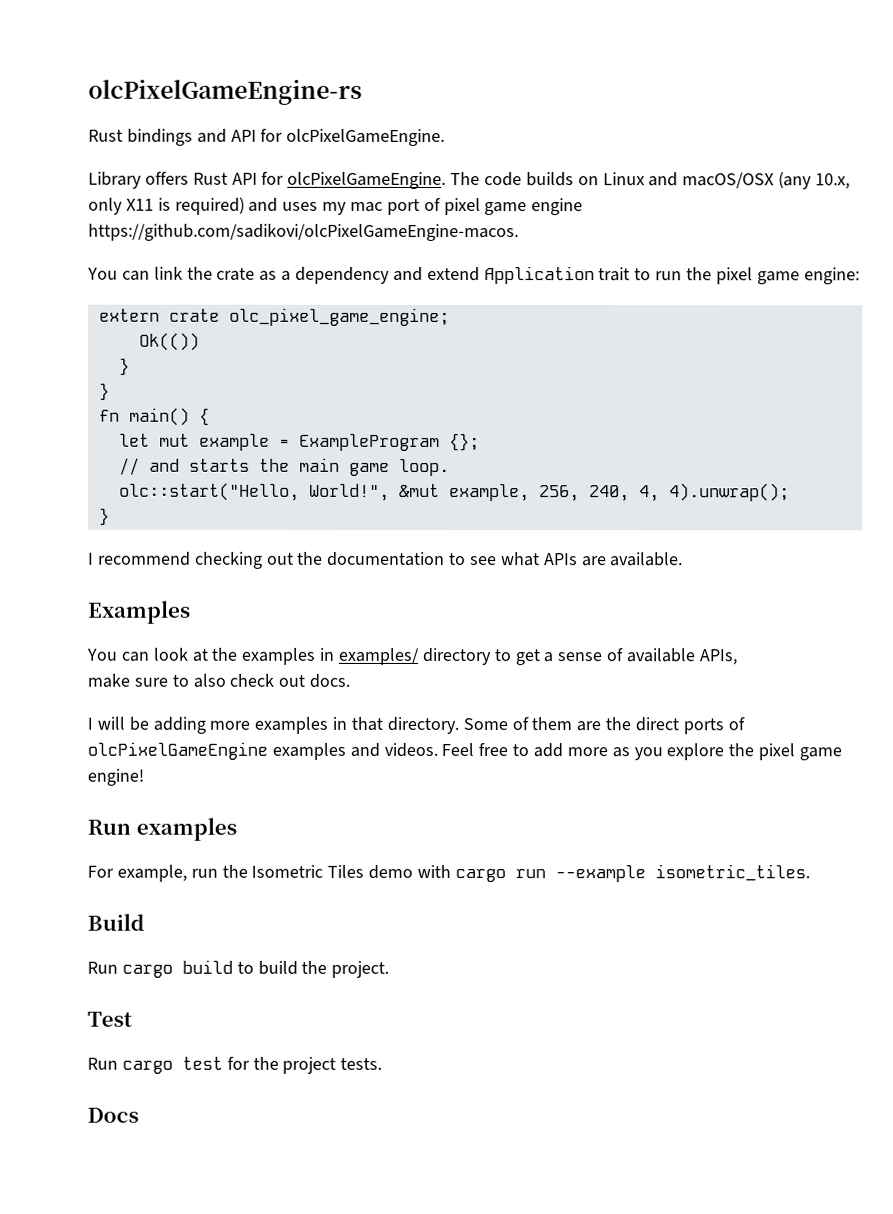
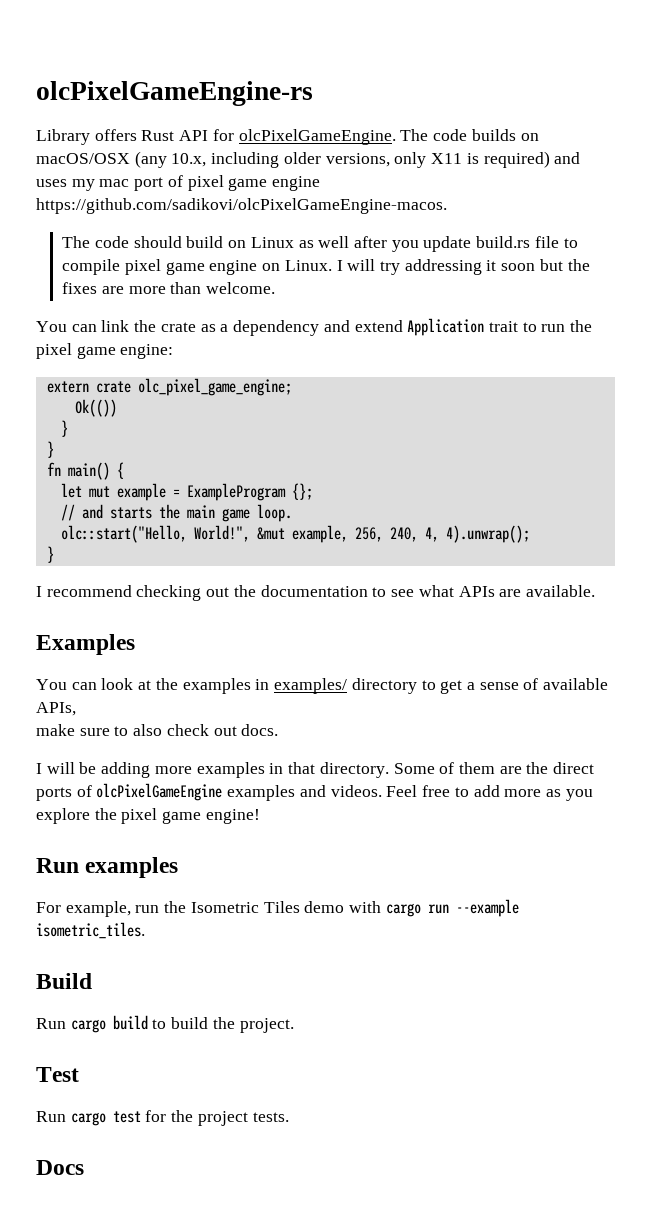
- Rust bindings and API for olcPixelGameEngine.
- The code builds on Linux and macOS/OSX (any 10.x, only X11 is required) and uses my mac port of pixel game engine https://github.com/sadikovi/olcPixelGameEngine-macos.
+ The code builds on macOS/OSX (any 10.x, including older versions, only X11 is required) and uses my mac port of pixel game engine https://github.com/sadikovi/olcPixelGameEngine-macos.
+ The code should build on Linux as well after you update build.rs file to compile pixel game engine on Linux. I will try addressing it soon but the fixes are more than welcome.

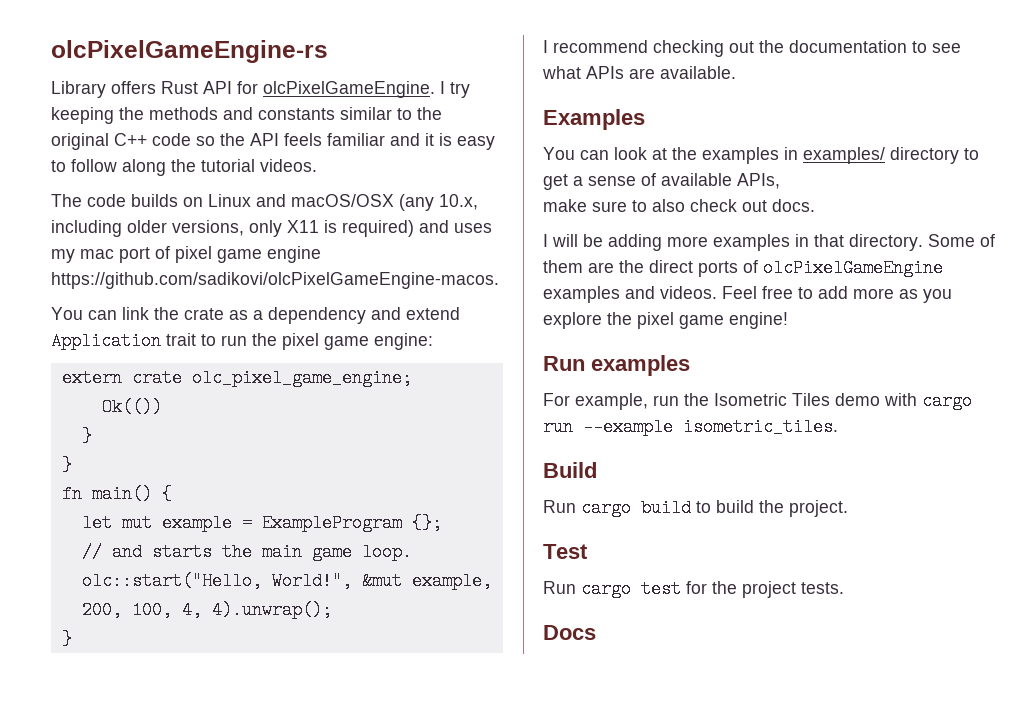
- Library offers Rust API for olcPixelGameEngine. The code builds on macOS/OSX (any 10.x, including older versions, only X11 is required) and uses my mac port of pixel game engine https://github.com/sadikovi/olcPixelGameEngine-macos.
+ Library offers Rust API for olcPixelGameEngine. I try keeping the methods and constants similar to the original C++ code so the API feels familiar and it is easy to follow along the tutorial videos.
+ The code builds on Linux and macOS/OSX (any 10.x, including older versions, only X11 is required) and uses my mac port of pixel game engine https://github.com/sadikovi/olcPixelGameEngine-macos.
- The code should build on Linux as well after you update build.rs file to compile pixel game engine on Linux. I will try addressing it soon but the fixes are more than welcome.
- olc::start("Hello, World!", &mut example, 256, 240, 4, 4).unwrap();
+ olc::start("Hello, World!", &mut example, 200, 100, 4, 4).unwrap();

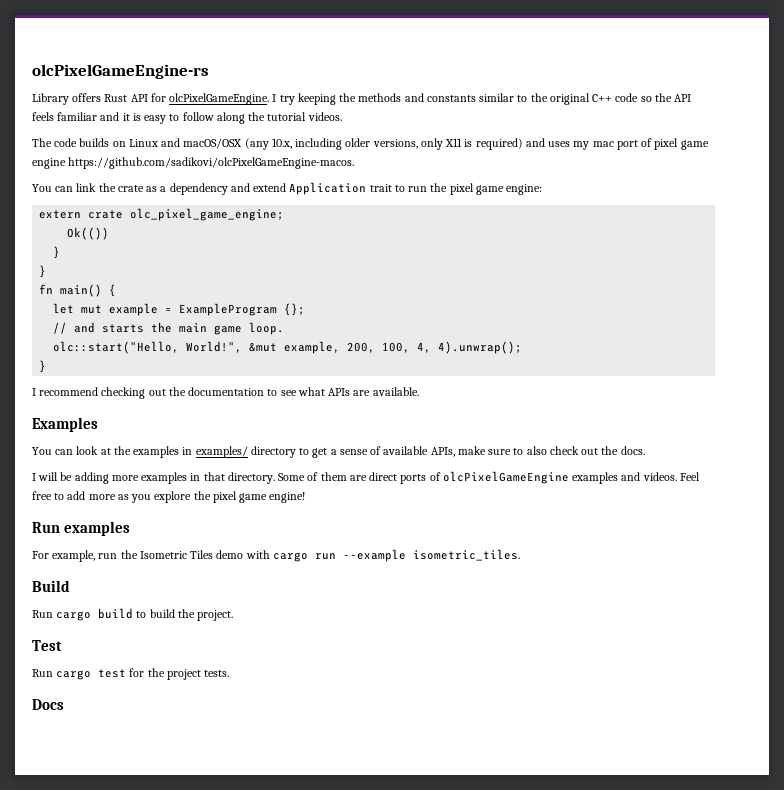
- You can look at the examples in examples/ directory to get a sense of available APIs,
- make sure to also check out docs.
+ You can look at the examples in examples/ directory to get a sense of available APIs, make sure to also check out the docs.
- Some of them are the direct ports of olcPixelGameEngine examples and videos.
+ Some of them are direct ports of olcPixelGameEngine examples and videos.

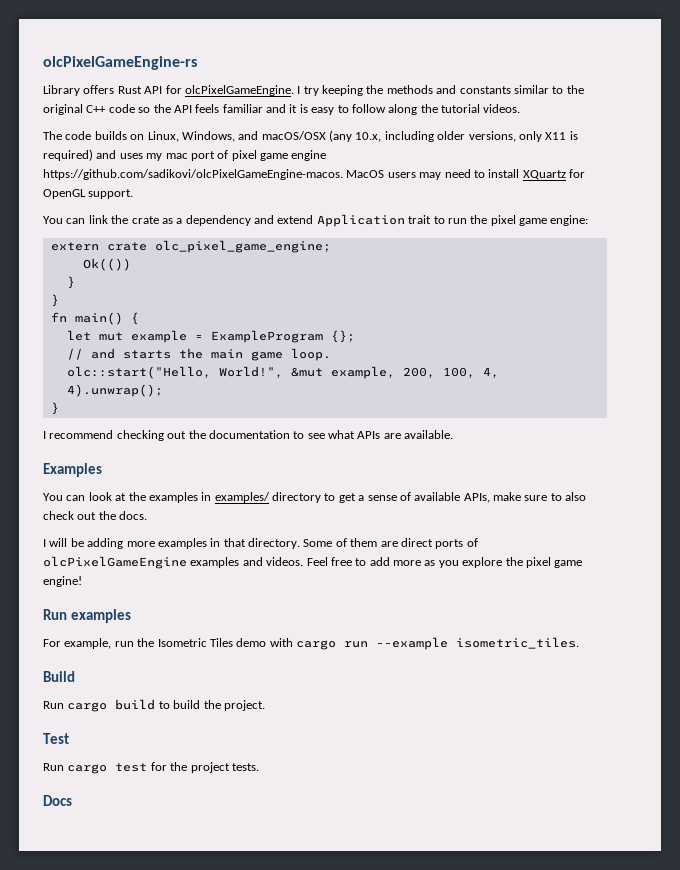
- The code builds on Linux and macOS/OSX (any 10.x, including older versions, only X11 is required) and uses my mac port of pixel game engine https://github.com/sadikovi/olcPixelGameEngine-macos.
+ The code builds on Linux, Windows, and macOS/OSX (any 10.x, including older versions, only X11 is required) and uses my mac port of pixel game engine https://github.com/sadikovi/olcPixelGameEngine-macos. MacOS users may need to install XQuartz for OpenGL support.

